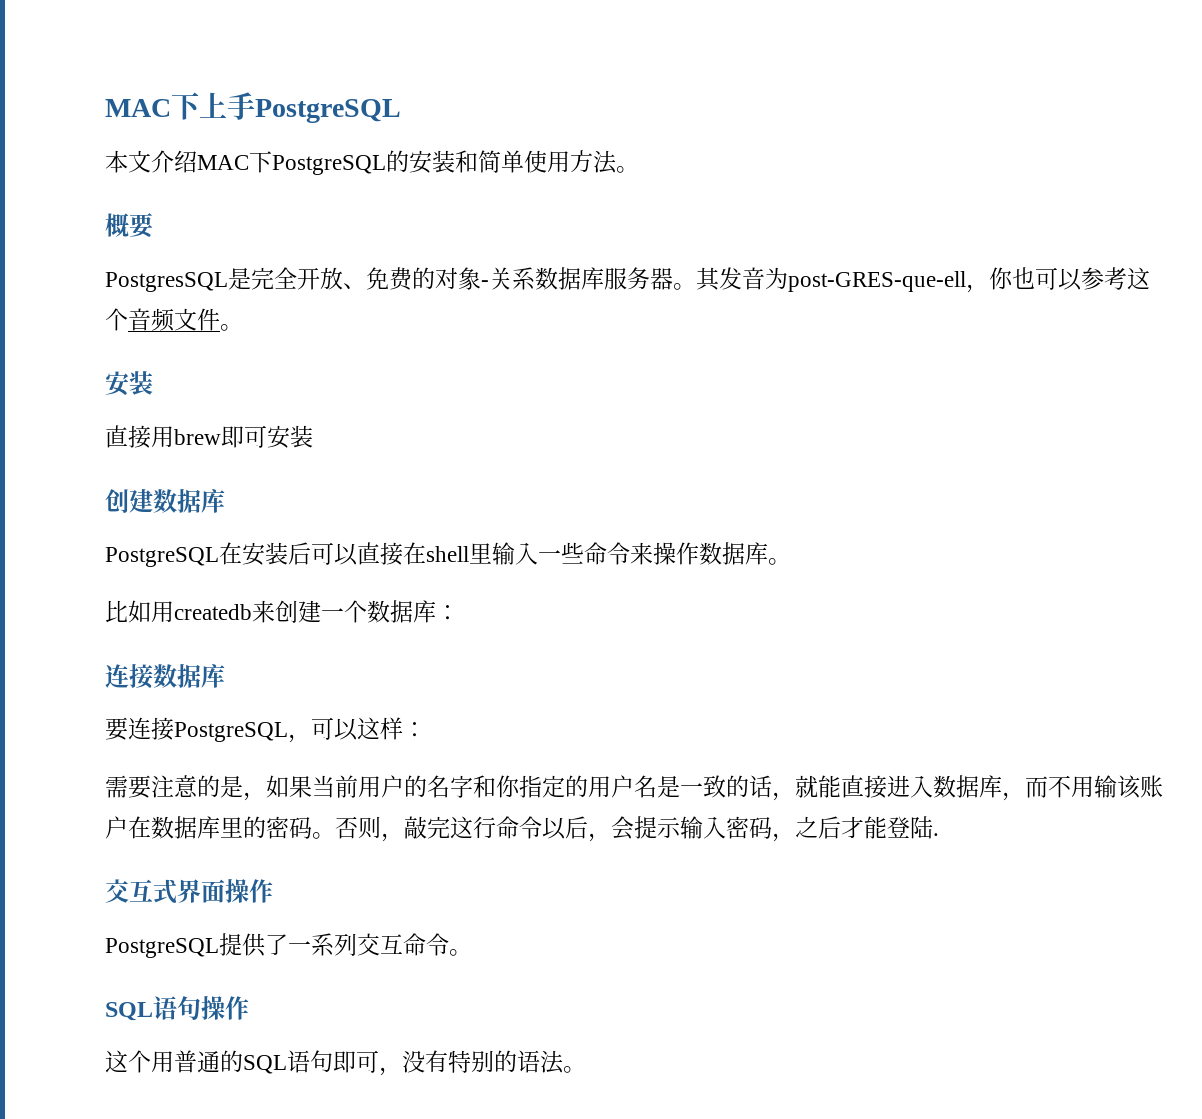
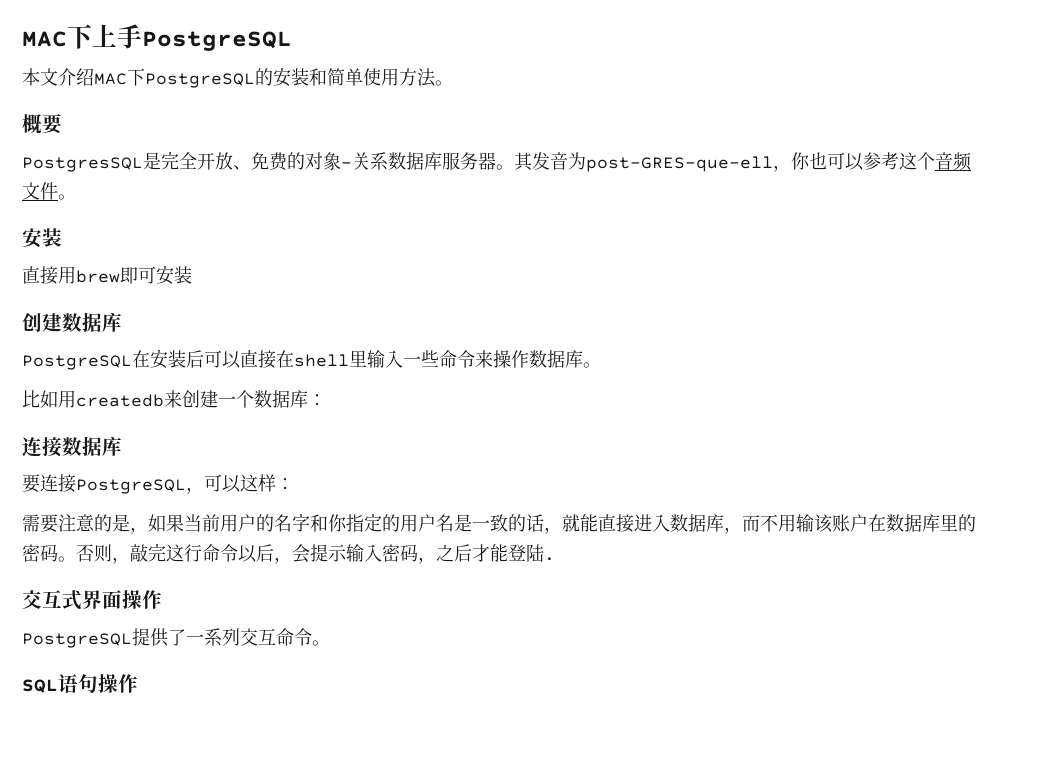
- 这个用普通的SQL语句即可，没有特别的语法。

